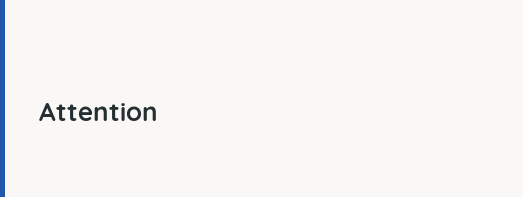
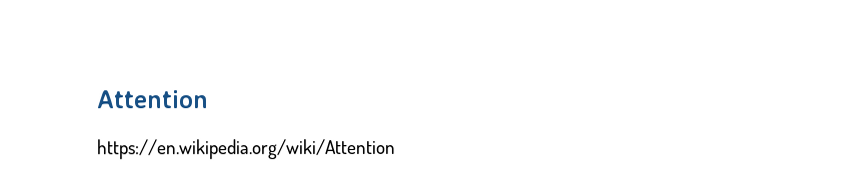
+ https://en.wikipedia.org/wiki/Attention

